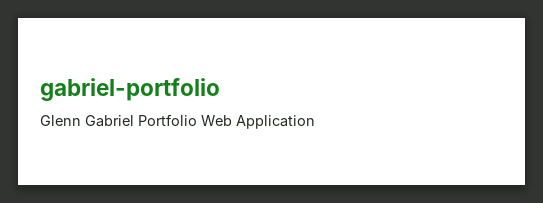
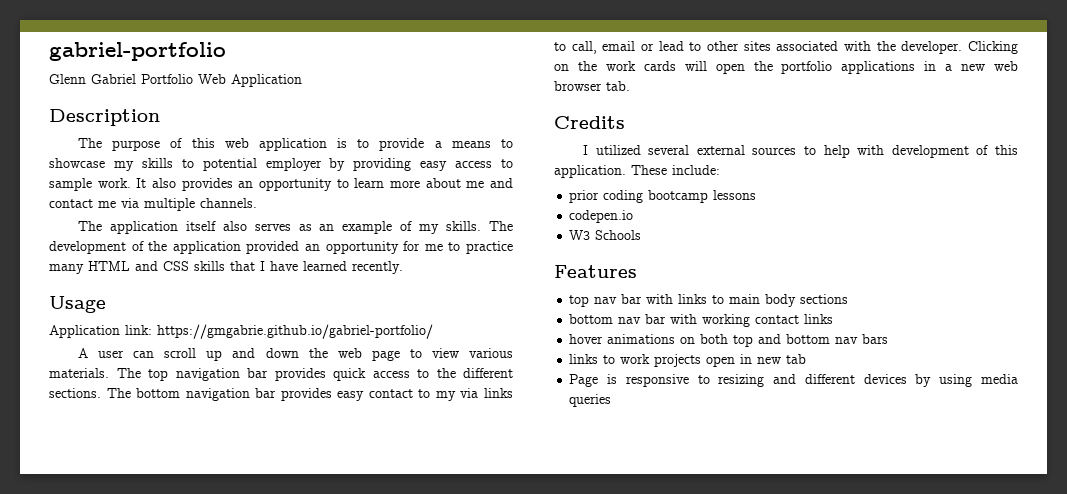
+ Description
+ The purpose of this web application is to provide a means to showcase my skills to potential employer by providing easy access to sample work. It also provides an opportunity to learn more about me and contact me via multiple channels.
+ The application itself also serves as an example of my skills. The development of the application provided an opportunity for me to practice many HTML and CSS skills that I have learned recently.
+ Usage
+ Application link: https://gmgabrie.github.io/gabriel-portfolio/
+ A user can scroll up and down the web page to view various materials. The top navigation bar provides quick access to the different sections. The bottom navigation bar provides easy contact to my via links to call, email or lead to other sites associated with the developer. Clicking on the work cards will open the portfolio applications in a new web browser tab.
+ Credits
+ I utilized several external sources to help with development of this application. These include:
+ prior coding bootcamp lessons
+ codepen.io
+ W3 Schools
+ Features
+ top nav bar with links to main body sections
+ bottom nav bar with working contact links
+ hover animations on both top and bottom nav bars
+ links to work projects open in new tab
+ Page is responsive to resizing and different devices by using media queries

